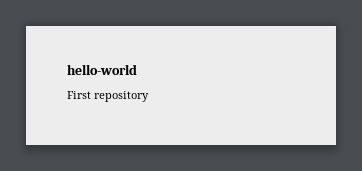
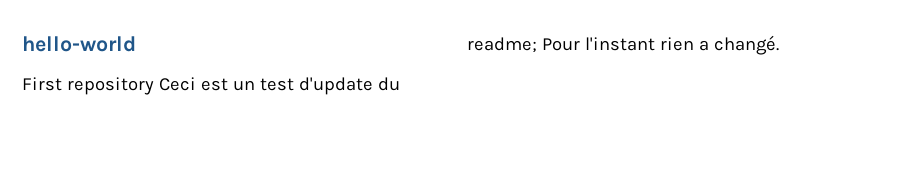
- First repository
+ First repository Ceci est un test d'update du readme; Pour l'instant rien a changé.

